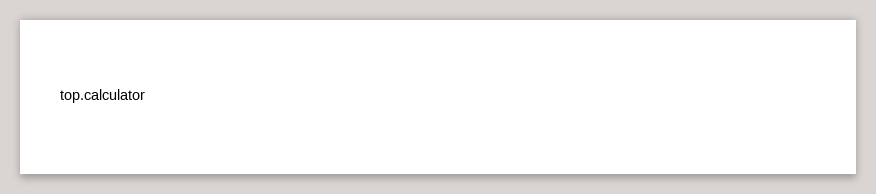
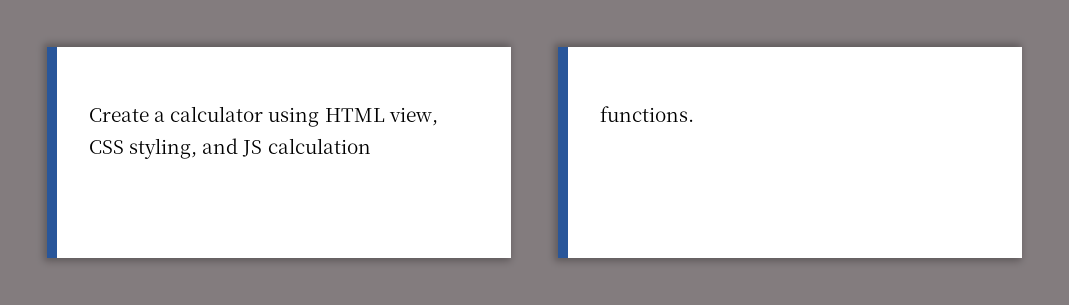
- top.calculator
+ Create a calculator using HTML view, CSS styling, and JS calculation functions.

